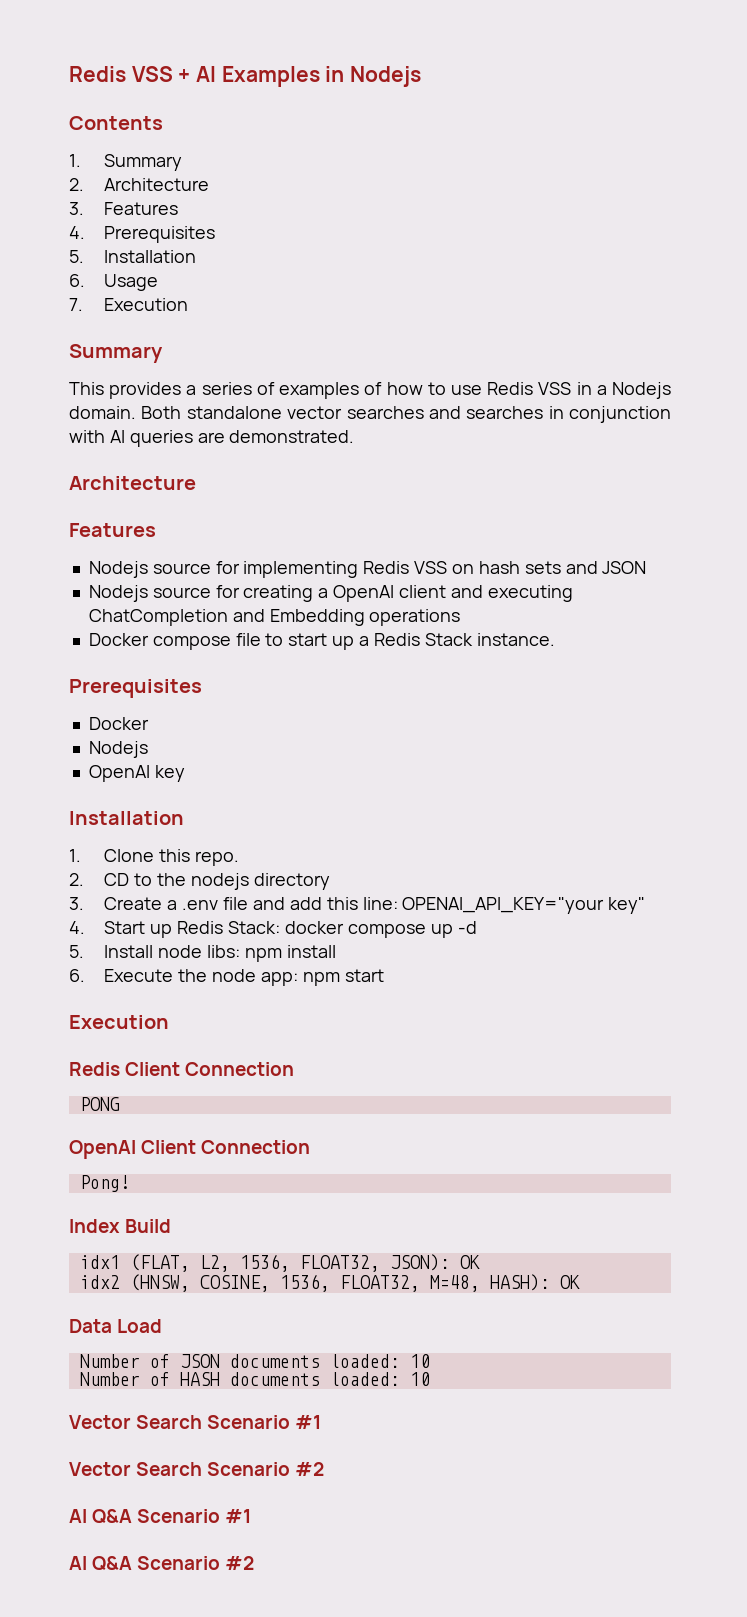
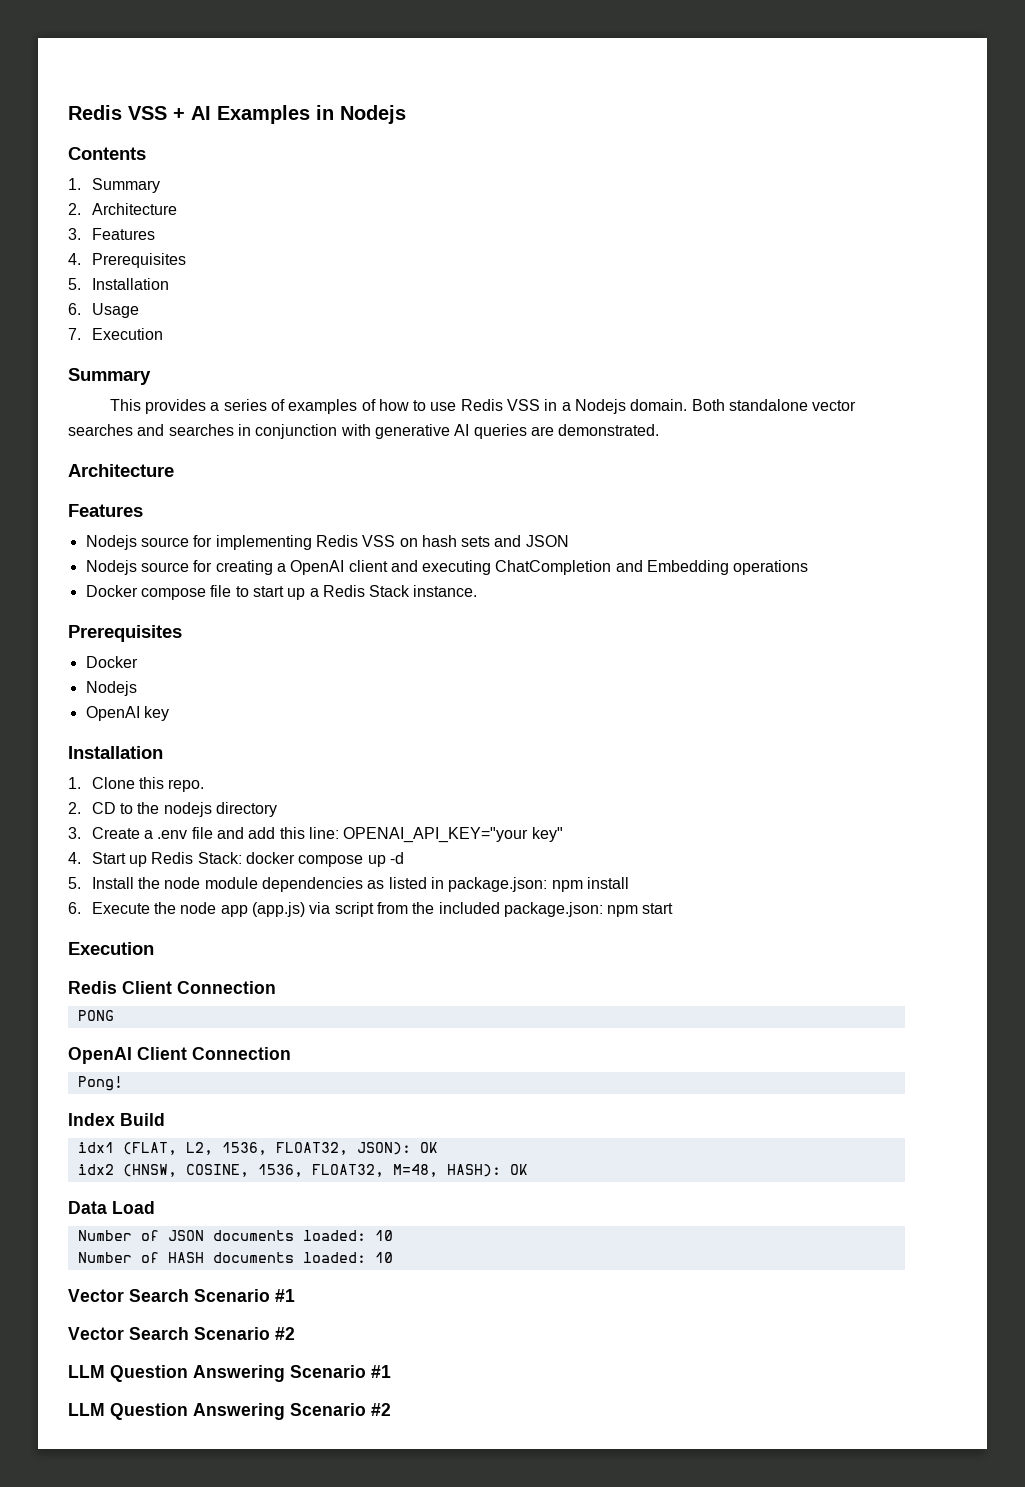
- Both standalone vector searches and searches in conjunction with AI queries are demonstrated.
+ Both standalone vector searches and searches in conjunction with generative AI queries are demonstrated.
- 5. Install node libs: npm install
+ 5. Install the node module dependencies as listed in package.json: npm install
- 6. Execute the node app: npm start
+ 6. Execute the node app (app.js) via script from the included package.json: npm start
- AI Q&A Scenario #1
- AI Q&A Scenario #2
+ LLM Question Answering Scenario #1
+ LLM Question Answering Scenario #2

